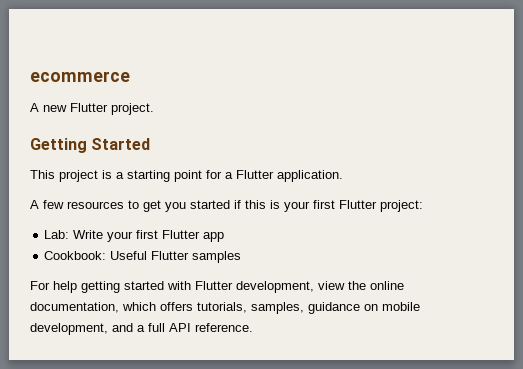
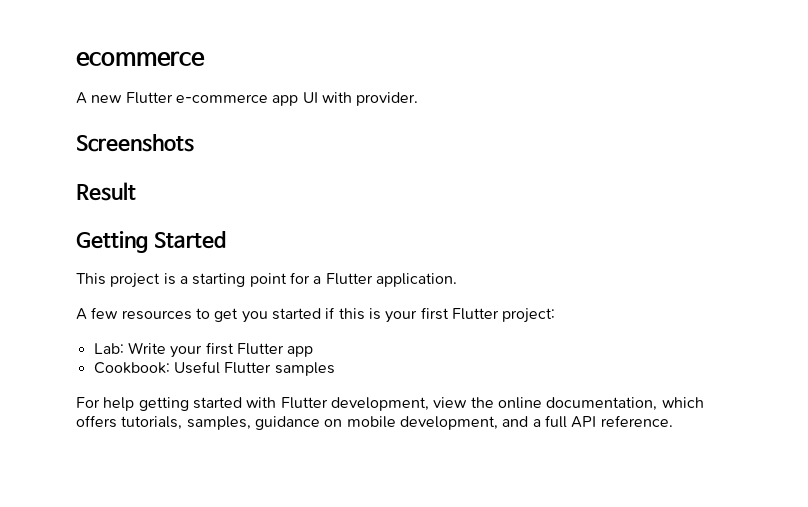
- A new Flutter project.
+ A new Flutter e-commerce app UI with provider.
+ Screenshots
+ Result

